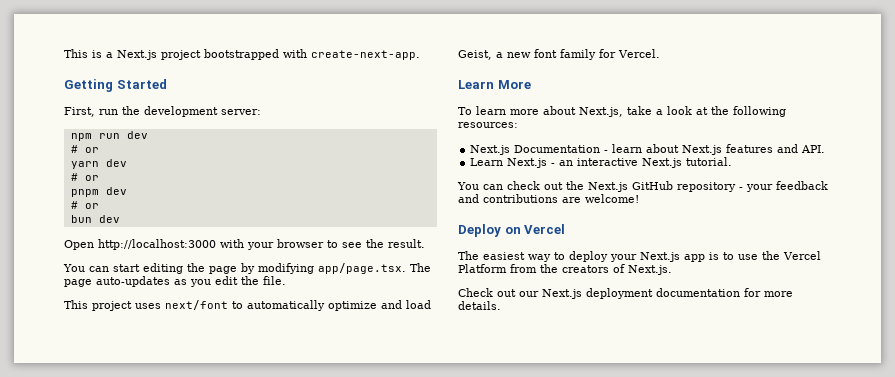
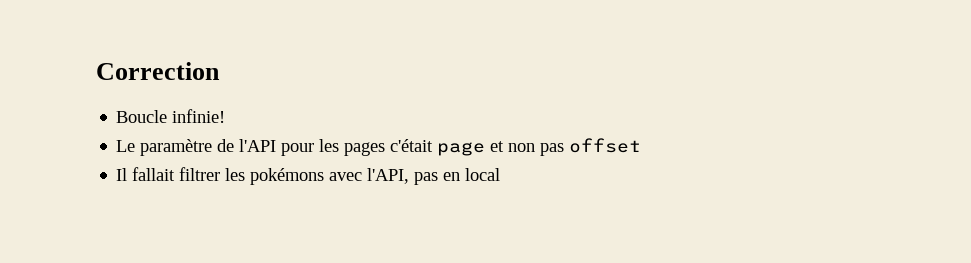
- This is a Next.js project bootstrapped with create-next-app.
- Getting Started
- First, run the development server:
- npm run dev
- # or
- yarn dev
- # or
- pnpm dev
- # or
- bun dev
- Open http://localhost:3000 with your browser to see the result.
- You can start editing the page by modifying app/page.tsx. The page auto-updates as you edit the file.
- This project uses next/font to automatically optimize and load Geist, a new font family for Vercel.
- Learn More
- To learn more about Next.js, take a look at the following resources:
- Next.js Documentation - learn about Next.js features and API.
- Learn Next.js - an interactive Next.js tutorial.
- You can check out the Next.js GitHub repository - your feedback and contributions are welcome!
- Deploy on Vercel
- The easiest way to deploy your Next.js app is to use the Vercel Platform from the creators of Next.js.
- Check out our Next.js deployment documentation for more details.
+ Correction
+ Boucle infinie!
+ Le paramètre de l'API pour les pages c'était page et non pas offset
+ Il fallait filtrer les pokémons avec l'API, pas en local

